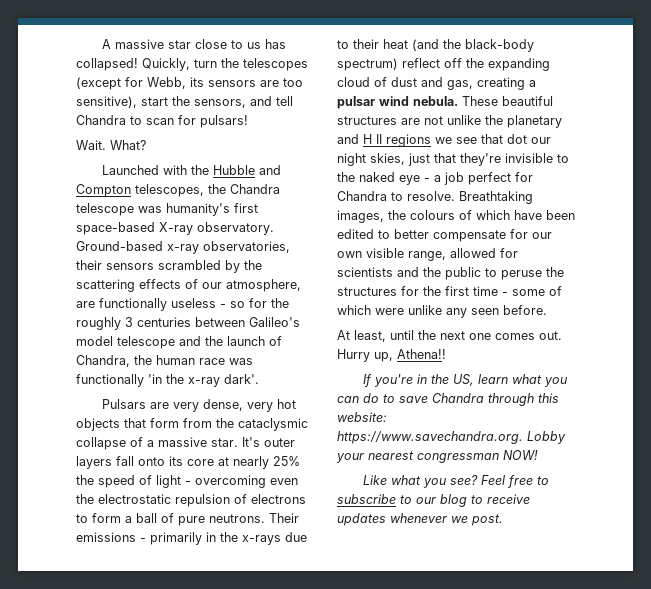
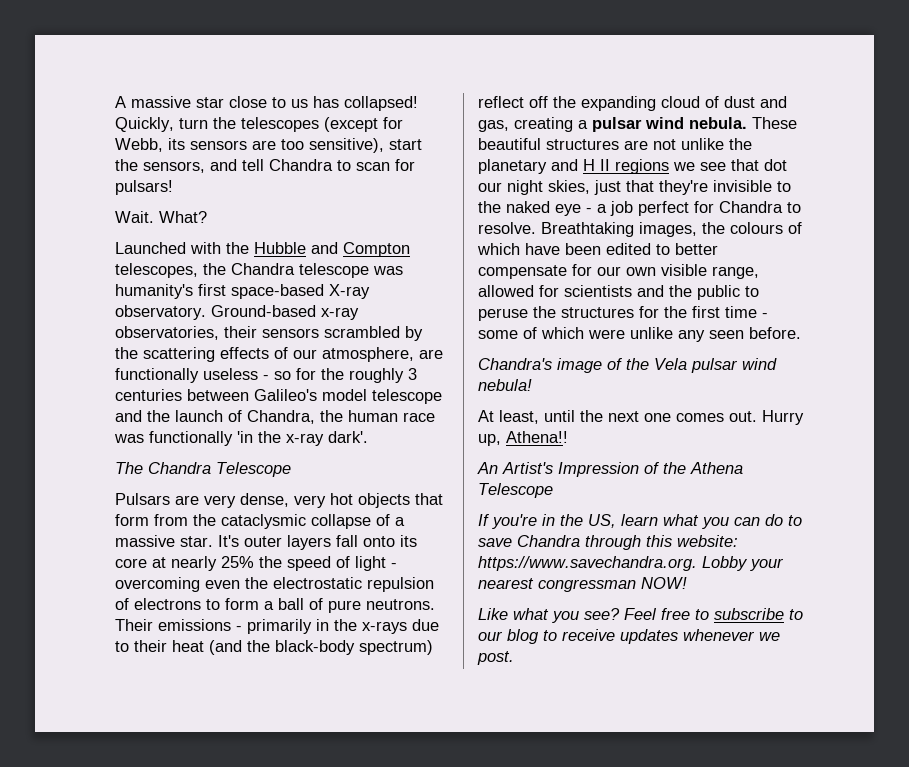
+ The Chandra Telescope
+ Chandra's image of the Vela pulsar wind nebula!
+ An Artist's Impression of the Athena Telescope

